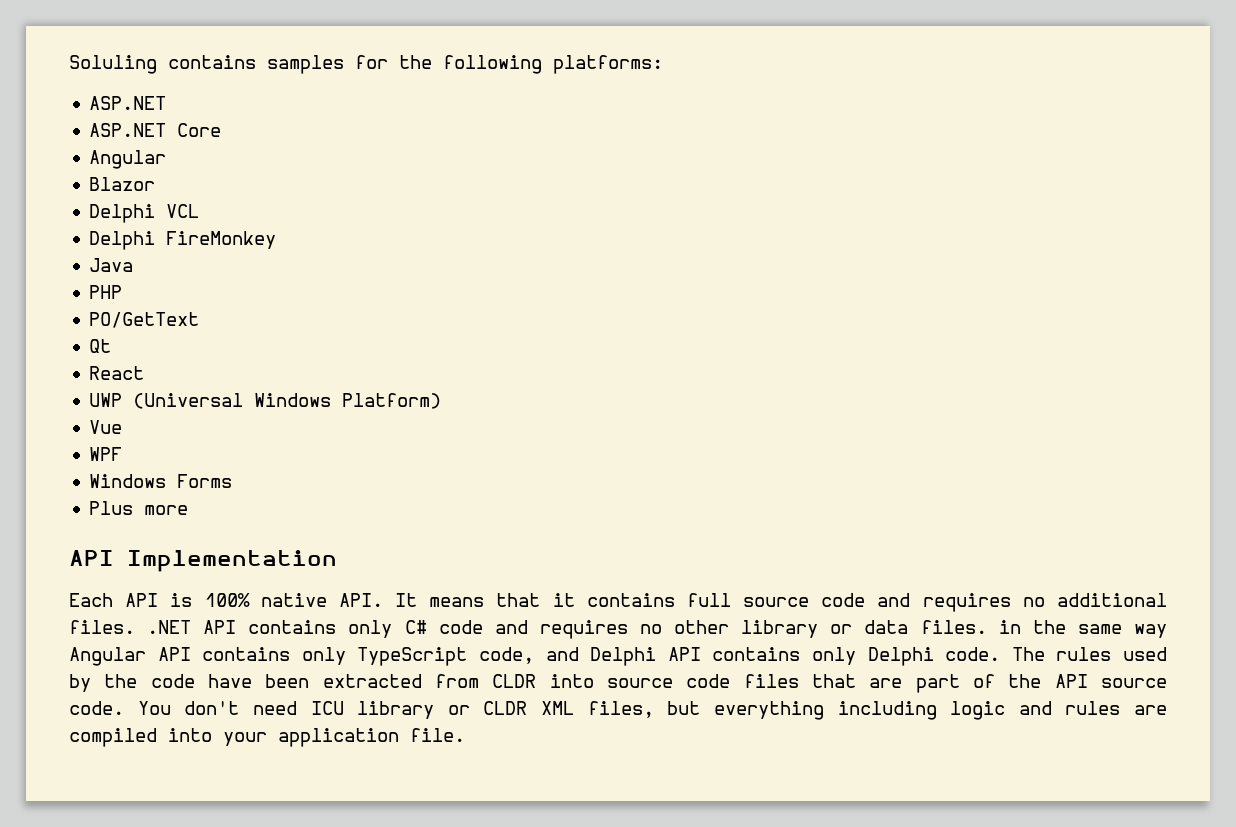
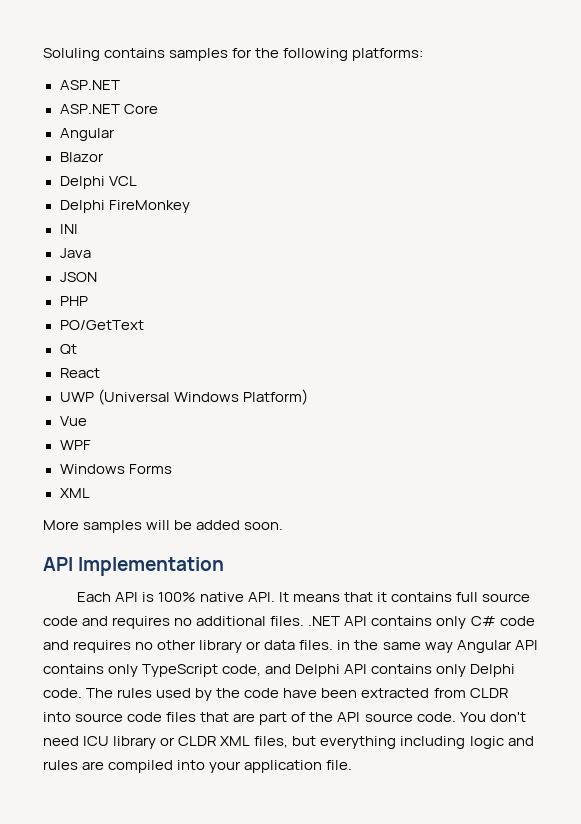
+ INI
+ JSON
  Windows Forms
- Plus more
+ XML
+ More samples will be added soon.

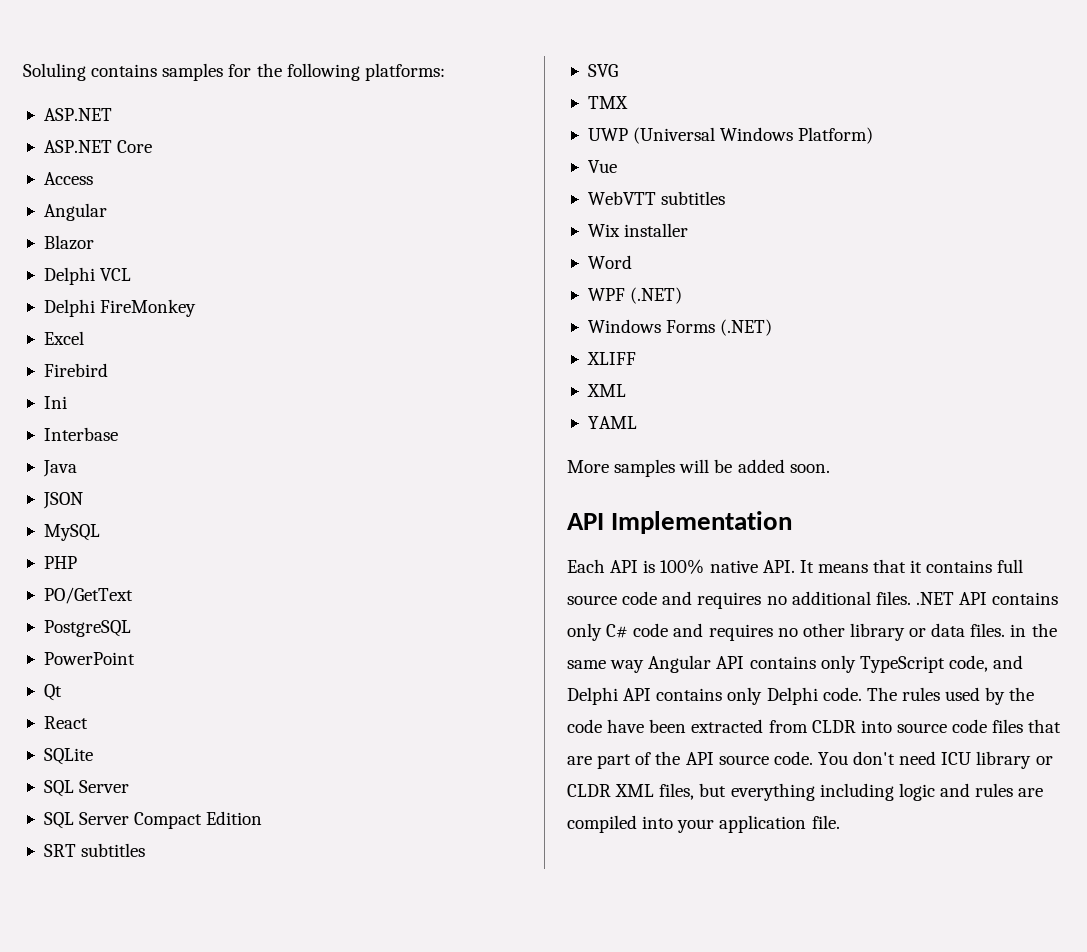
+ Access
- INI
+ Excel
+ Firebird
+ Ini
+ Interbase
+ MySQL
+ PostgreSQL
+ PowerPoint
+ SQLite
+ SQL Server
+ SQL Server Compact Edition
+ SRT subtitles
+ SVG
+ TMX
+ WebVTT subtitles
+ Wix installer
+ Word
- WPF
+ WPF (.NET)
- Windows Forms
+ Windows Forms (.NET)
+ XLIFF
  XML
+ YAML

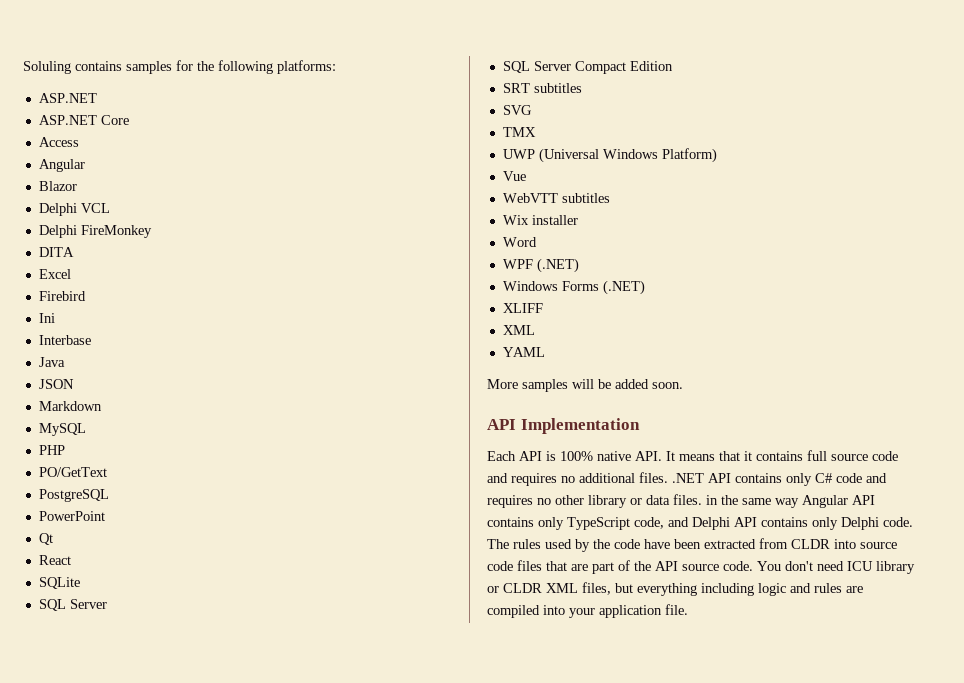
+ DITA
+ Markdown

